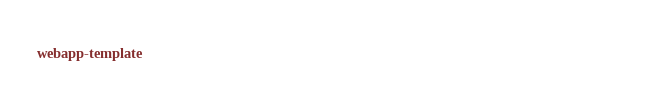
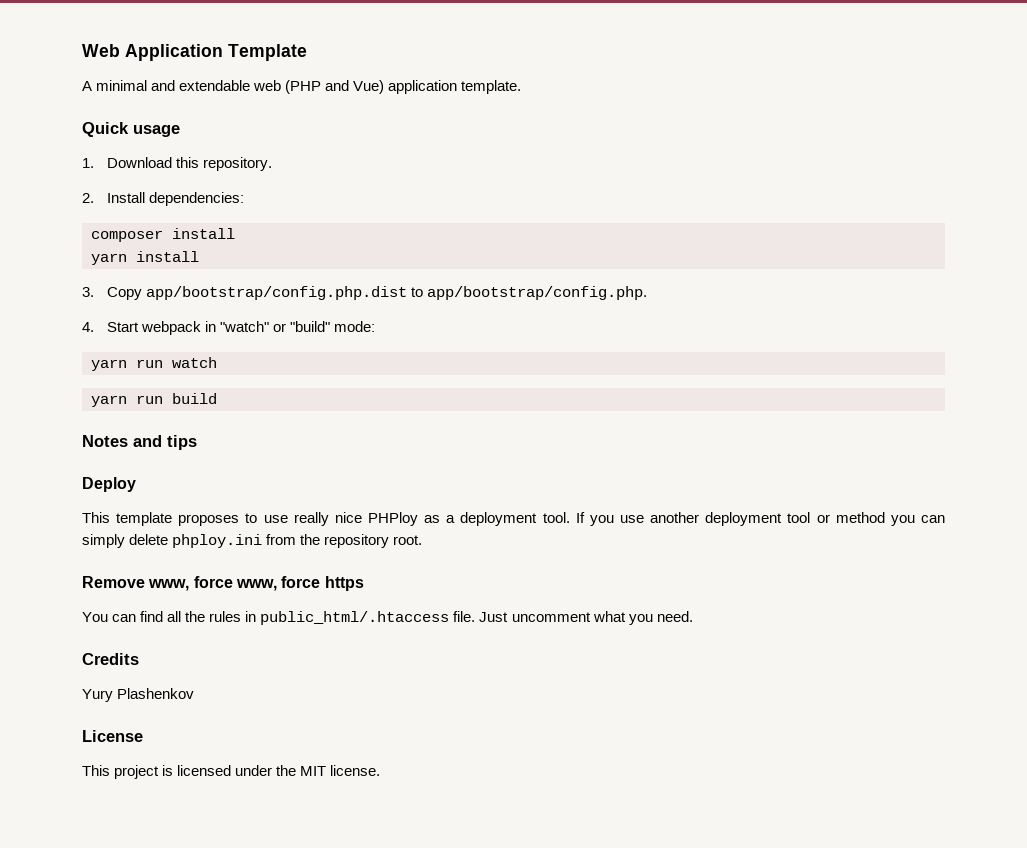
- webapp-template
+ Web Application Template
+ A minimal and extendable web (PHP and Vue) application template.
+ Quick usage
+ 1. Download this repository.
+ 2. Install dependencies:
+ composer install
+ yarn install
+ 3. Copy app/bootstrap/config.php.dist to app/bootstrap/config.php.
+ 4. Start webpack in "watch" or "build" mode:
+ yarn run watch
+ yarn run build
+ Notes and tips
+ Deploy
+ This template proposes to use really nice PHPloy as a deployment tool. If you use another deployment tool or method you can simply delete phploy.ini from the repository root.
+ Remove www, force www, force https
+ You can find all the rules in public_html/.htaccess file. Just uncomment what you need.
+ Credits
+ Yury Plashenkov
+ License
+ This project is licensed under the MIT license.

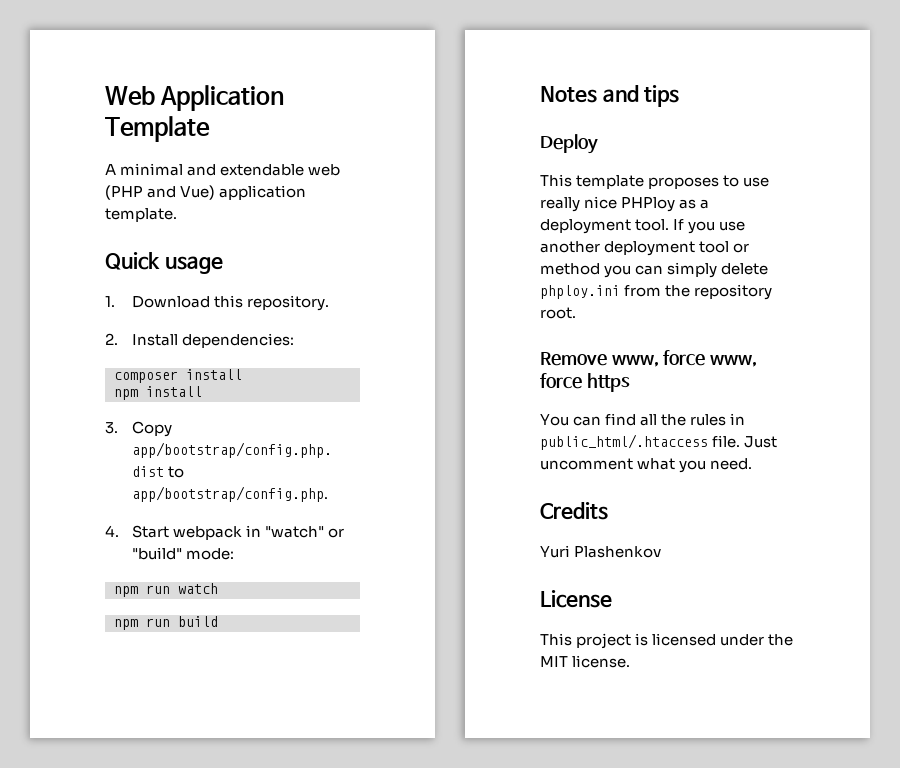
- yarn install
+ npm install
- yarn run watch
+ npm run watch
- yarn run build
+ npm run build
- Yury Plashenkov
+ Yuri Plashenkov

